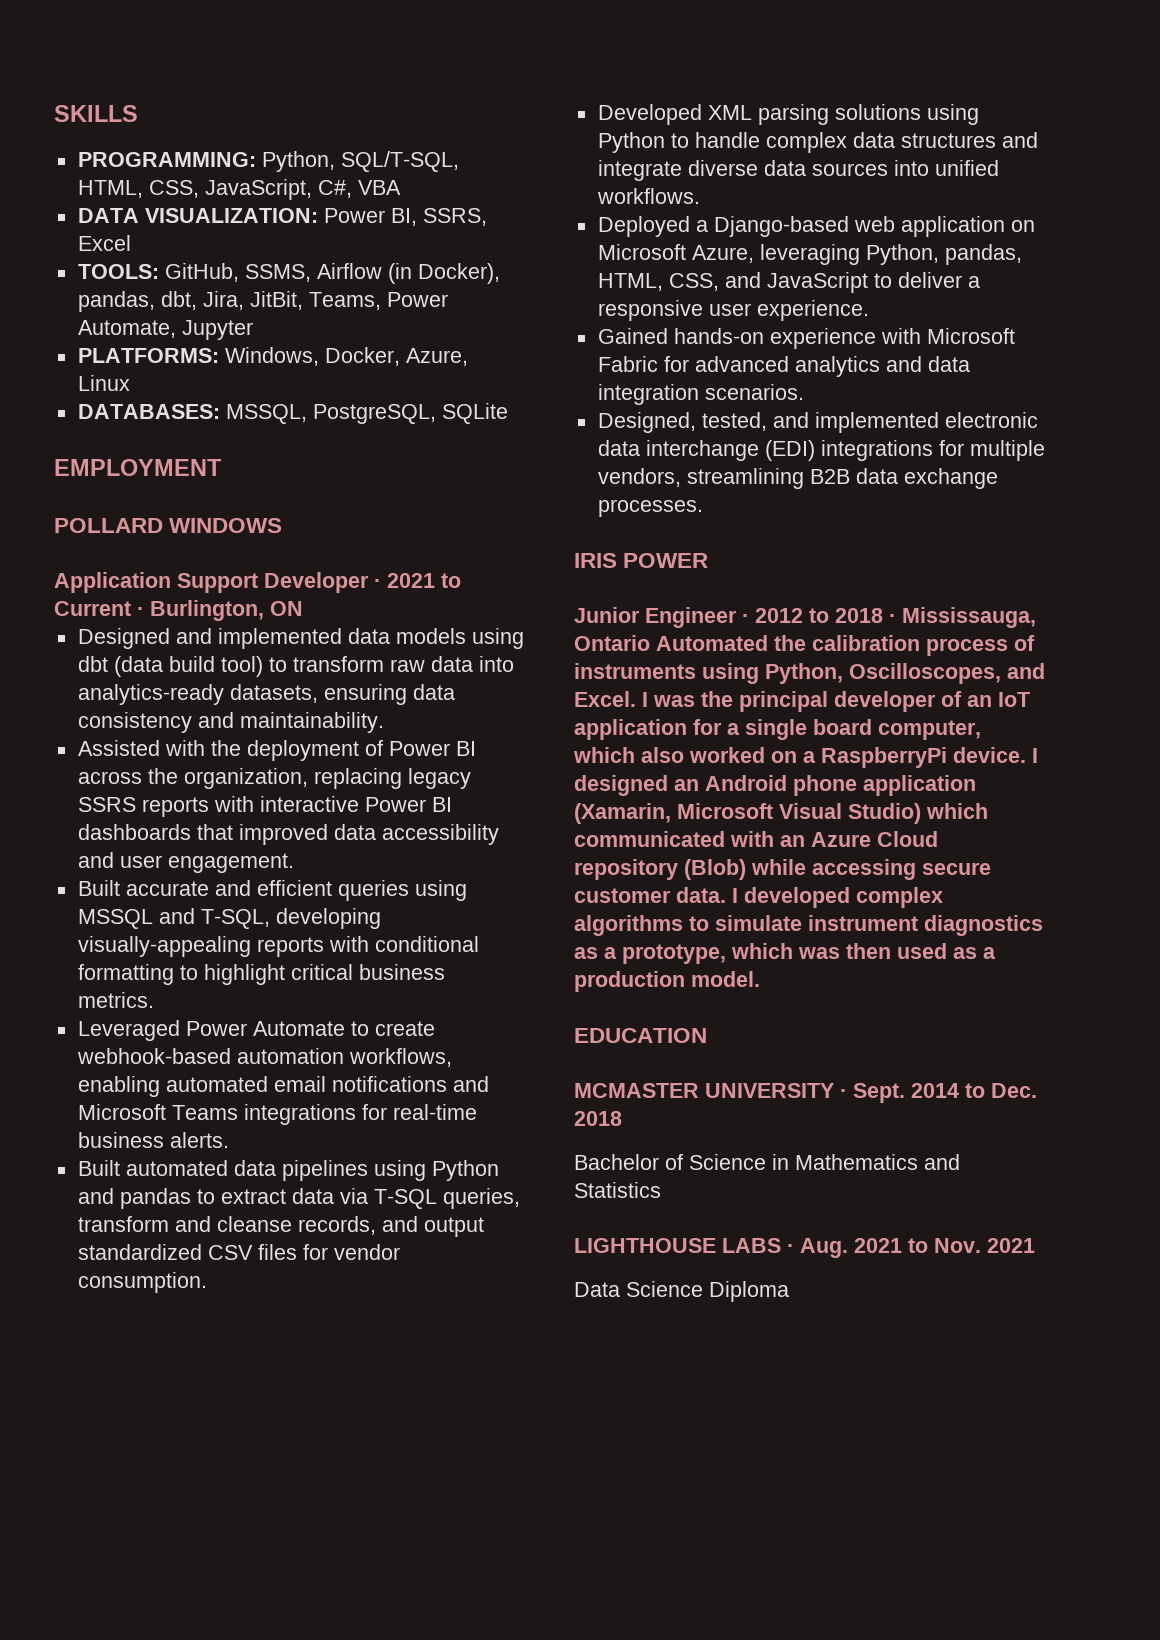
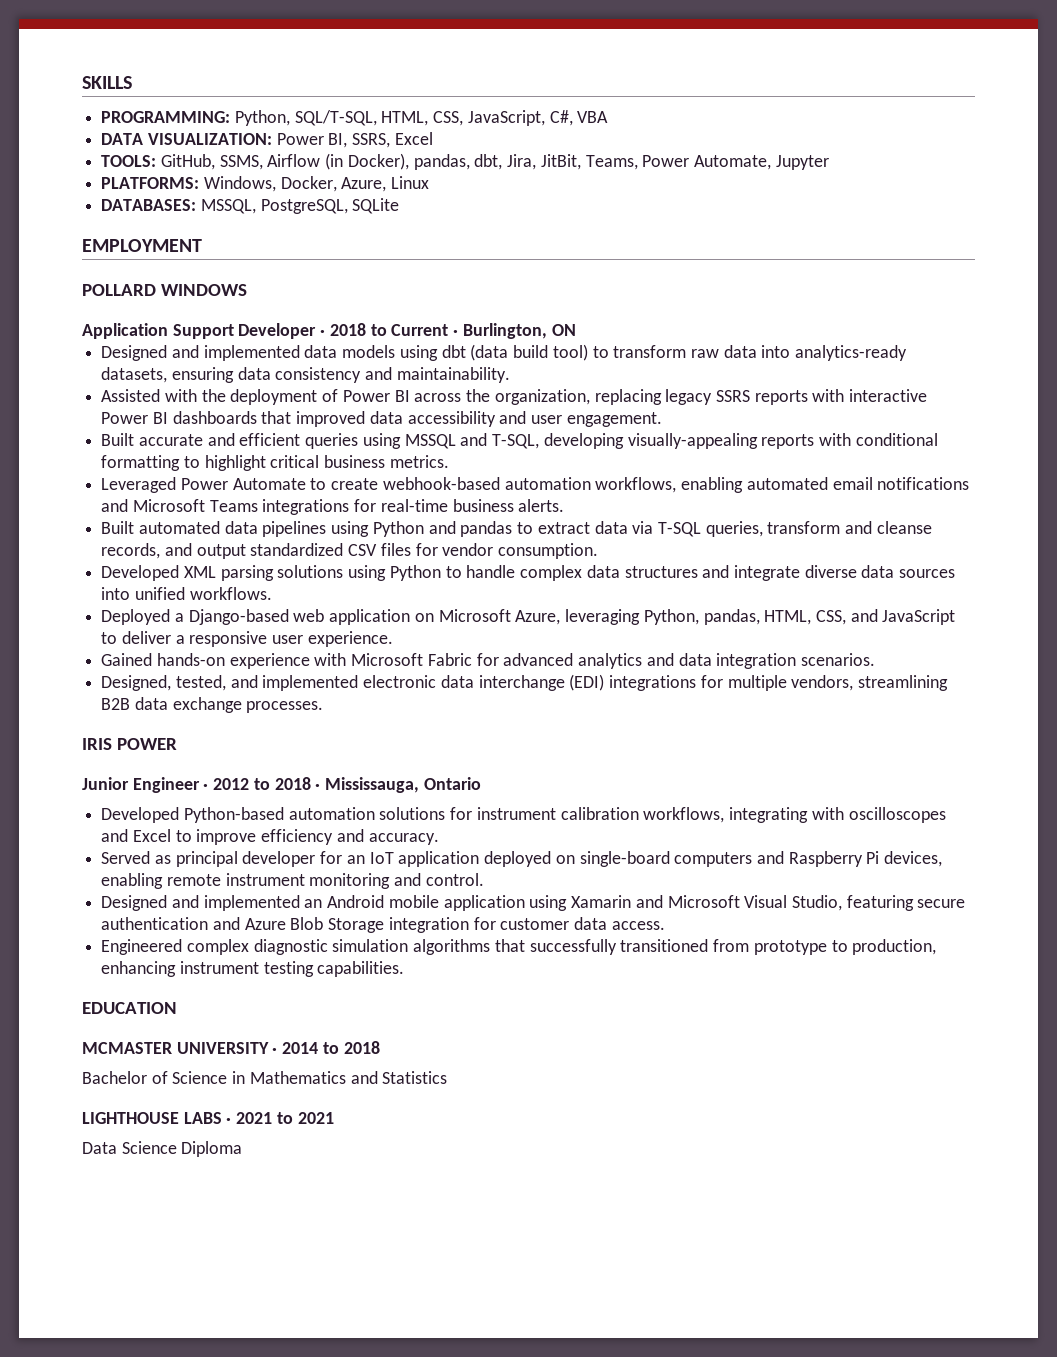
- Application Support Developer · 2021 to Current · Burlington, ON
+ Application Support Developer · 2018 to Current · Burlington, ON
- Junior Engineer · 2012 to 2018 · Mississauga, Ontario Automated the calibration process of instruments using Python, Oscilloscopes, and Excel. I was the principal developer of an IoT application for a single board computer, which also worked on a RaspberryPi device. I designed an Android phone application (Xamarin, Microsoft Visual Studio) which communicated with an Azure Cloud repository (Blob) while accessing secure customer data. I developed complex algorithms to simulate instrument diagnostics as a prototype, which was then used as a production model.
+ Junior Engineer · 2012 to 2018 · Mississauga, Ontario
+ Developed Python-based automation solutions for instrument calibration workflows, integrating with oscilloscopes and Excel to improve efficiency and accuracy.
+ Served as principal developer for an IoT application deployed on single-board computers and Raspberry Pi devices, enabling remote instrument monitoring and control.
+ Designed and implemented an Android mobile application using Xamarin and Microsoft Visual Studio, featuring secure authentication and Azure Blob Storage integration for customer data access.
+ Engineered complex diagnostic simulation algorithms that successfully transitioned from prototype to production, enhancing instrument testing capabilities.
- MCMASTER UNIVERSITY · Sept. 2014 to Dec. 2018
+ MCMASTER UNIVERSITY · 2014 to 2018
- LIGHTHOUSE LABS · Aug. 2021 to Nov. 2021
+ LIGHTHOUSE LABS · 2021 to 2021

